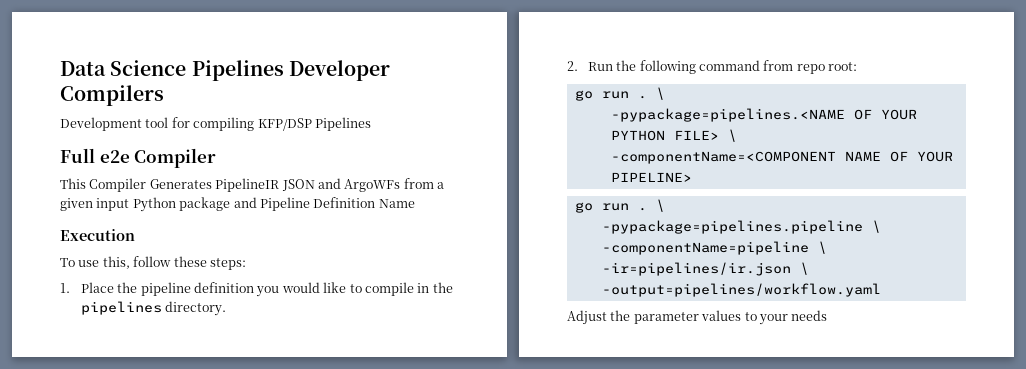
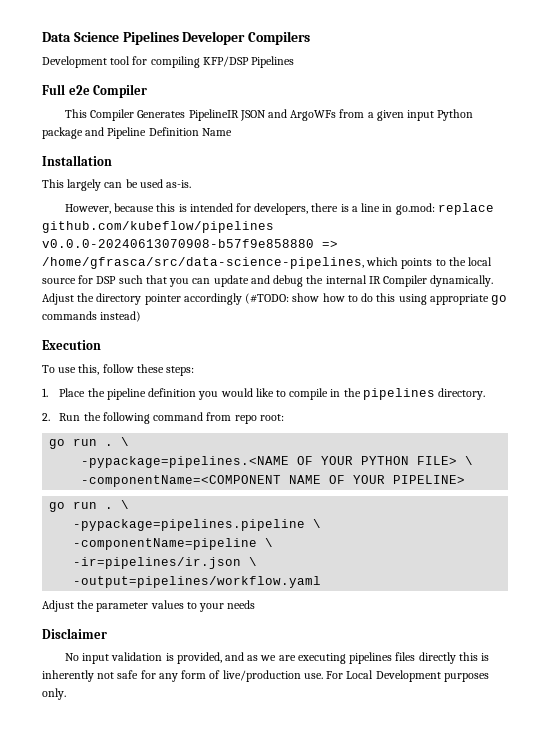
+ Installation
+ This largely can be used as-is.
+ However, because this is intended for developers, there is a line in go.mod: replace github.com/kubeflow/pipelines v0.0.0-20240613070908-b57f9e858880 => /home/gfrasca/src/data-science-pipelines, which points to the local source for DSP such that you can update and debug the internal IR Compiler dynamically. Adjust the directory pointer accordingly (#TODO: show how to do this using appropriate go commands instead)
+ Disclaimer
+ No input validation is provided, and as we are executing pipelines files directly this is inherently not safe for any form of live/production use. For Local Development purposes only.

